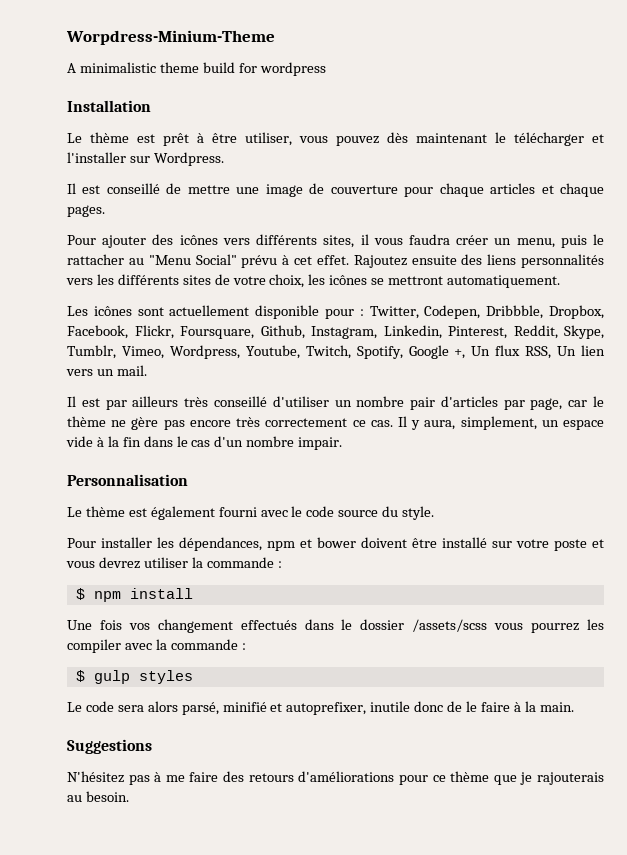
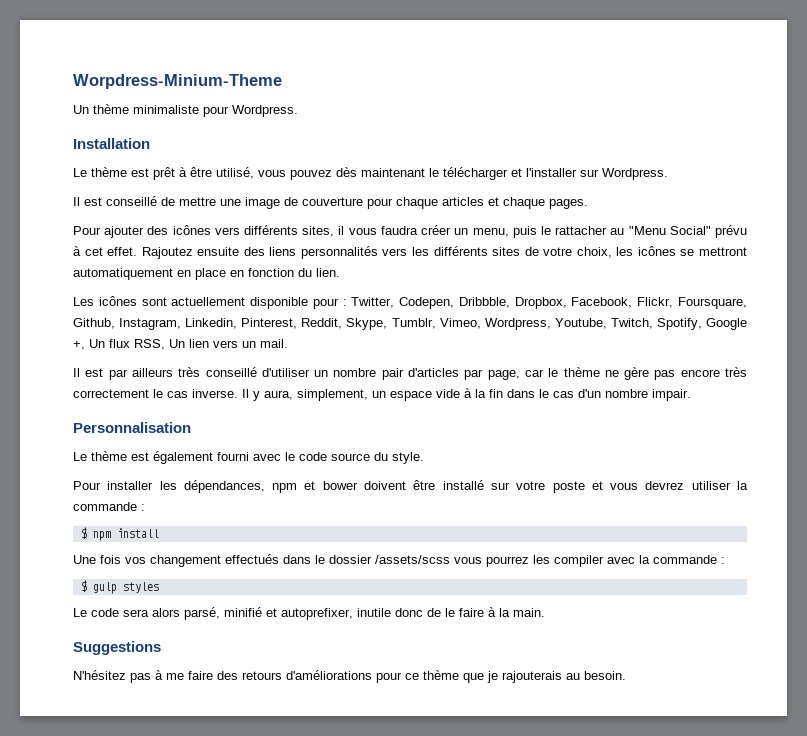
- A minimalistic theme build for wordpress
+ Un thème minimaliste pour Wordpress.
- Le thème est prêt à être utiliser, vous pouvez dès maintenant le télécharger et l'installer sur Wordpress.
+ Le thème est prêt à être utilisé, vous pouvez dès maintenant le télécharger et l'installer sur Wordpress.
- Rajoutez ensuite des liens personnalités vers les différents sites de votre choix, les icônes se mettront automatiquement.
+ Rajoutez ensuite des liens personnalités vers les différents sites de votre choix, les icônes se mettront automatiquement en place en fonction du lien.
- Il est par ailleurs très conseillé d'utiliser un nombre pair d'articles par page, car le thème ne gère pas encore très correctement ce cas.
+ Il est par ailleurs très conseillé d'utiliser un nombre pair d'articles par page, car le thème ne gère pas encore très correctement le cas inverse.

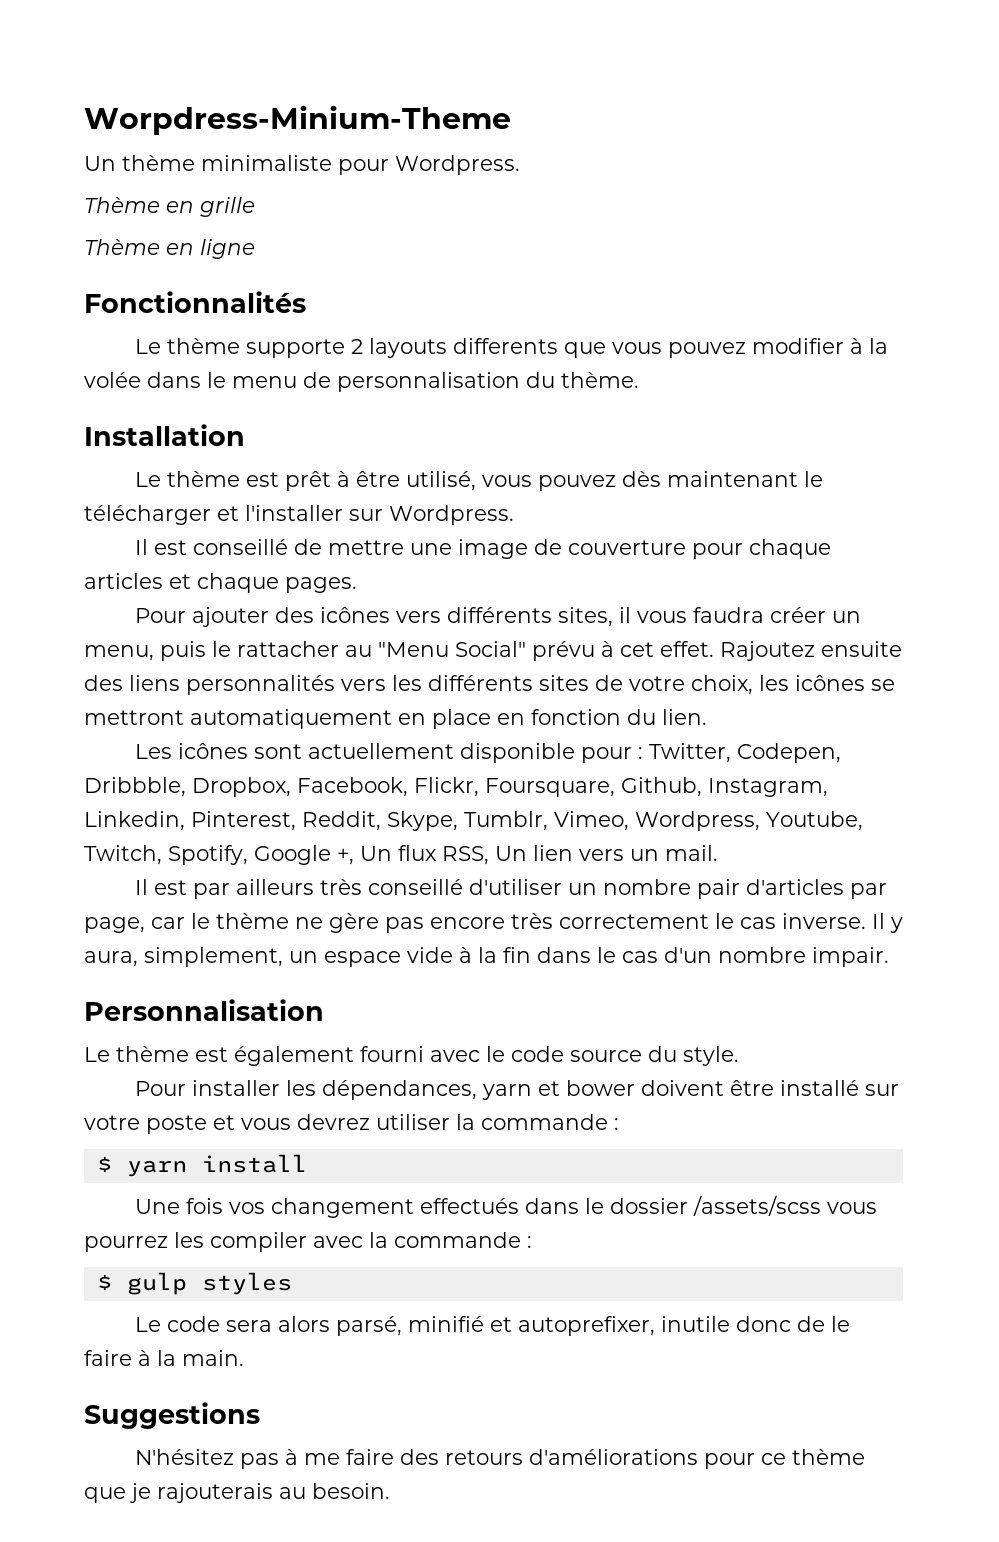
+ Thème en grille
+ Thème en ligne
+ Fonctionnalités
+ Le thème supporte 2 layouts differents que vous pouvez modifier à la volée dans le menu de personnalisation du thème.
- Pour installer les dépendances, npm et bower doivent être installé sur votre poste et vous devrez utiliser la commande :
+ Pour installer les dépendances, yarn et bower doivent être installé sur votre poste et vous devrez utiliser la commande :
- $ npm install
+ $ yarn install

